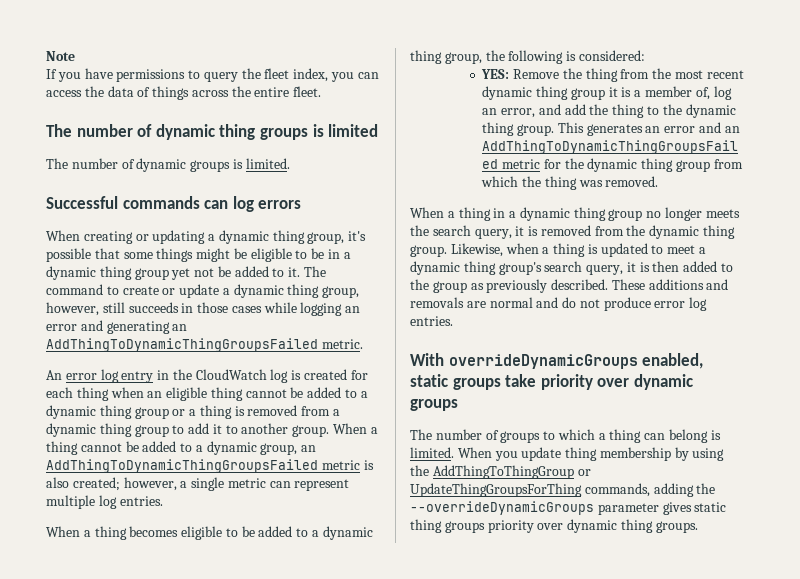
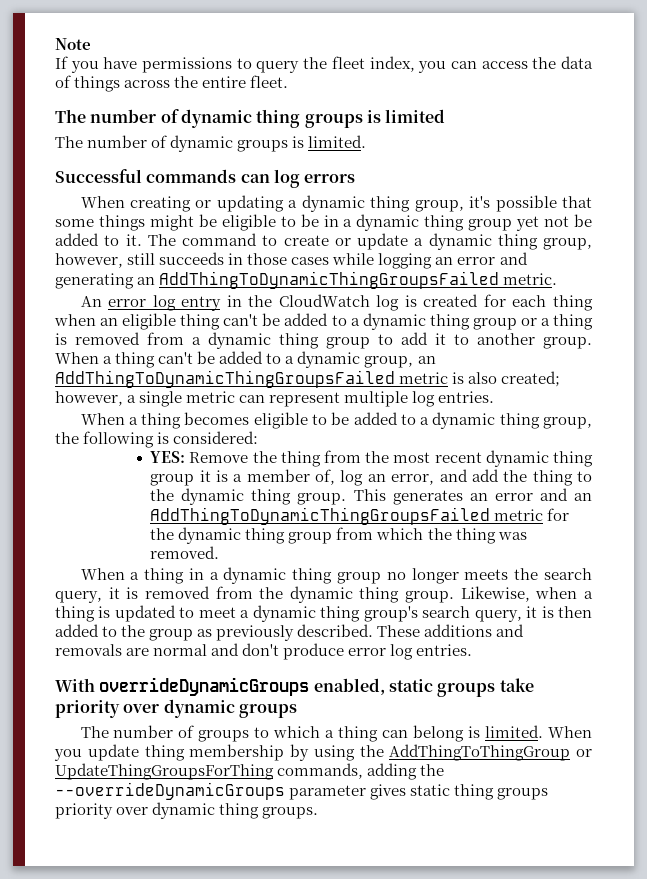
- An error log entry in the CloudWatch log is created for each thing when an eligible thing cannot be added to a dynamic thing group or a thing is removed from a dynamic thing group to add it to another group.
+ An error log entry in the CloudWatch log is created for each thing when an eligible thing can't be added to a dynamic thing group or a thing is removed from a dynamic thing group to add it to another group.
- When a thing cannot be added to a dynamic group, an AddThingToDynamicThingGroupsFailed metric is also created; however, a single metric can represent multiple log entries.
+ When a thing can't be added to a dynamic group, an AddThingToDynamicThingGroupsFailed metric is also created; however, a single metric can represent multiple log entries.
- These additions and removals are normal and do not produce error log entries.
+ These additions and removals are normal and don't produce error log entries.

